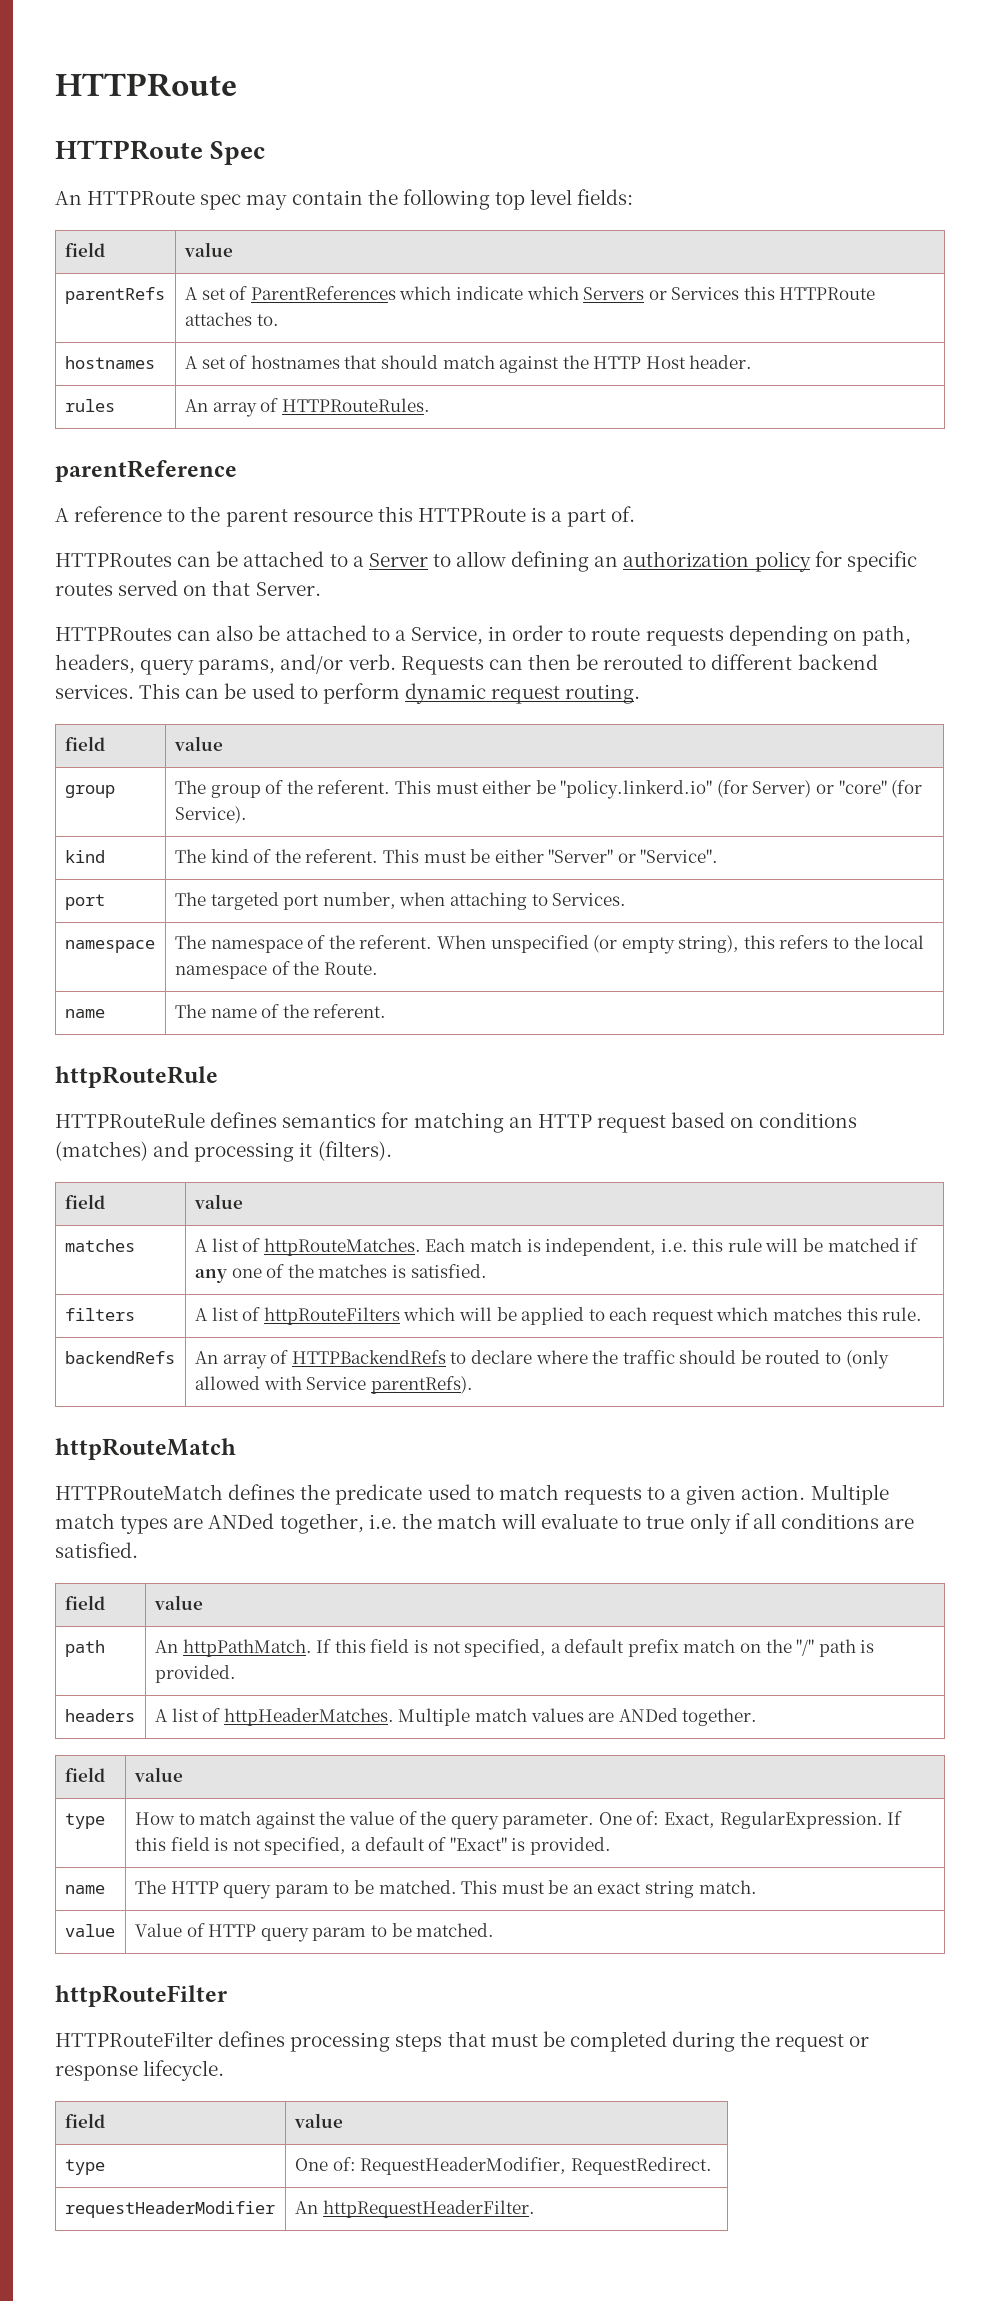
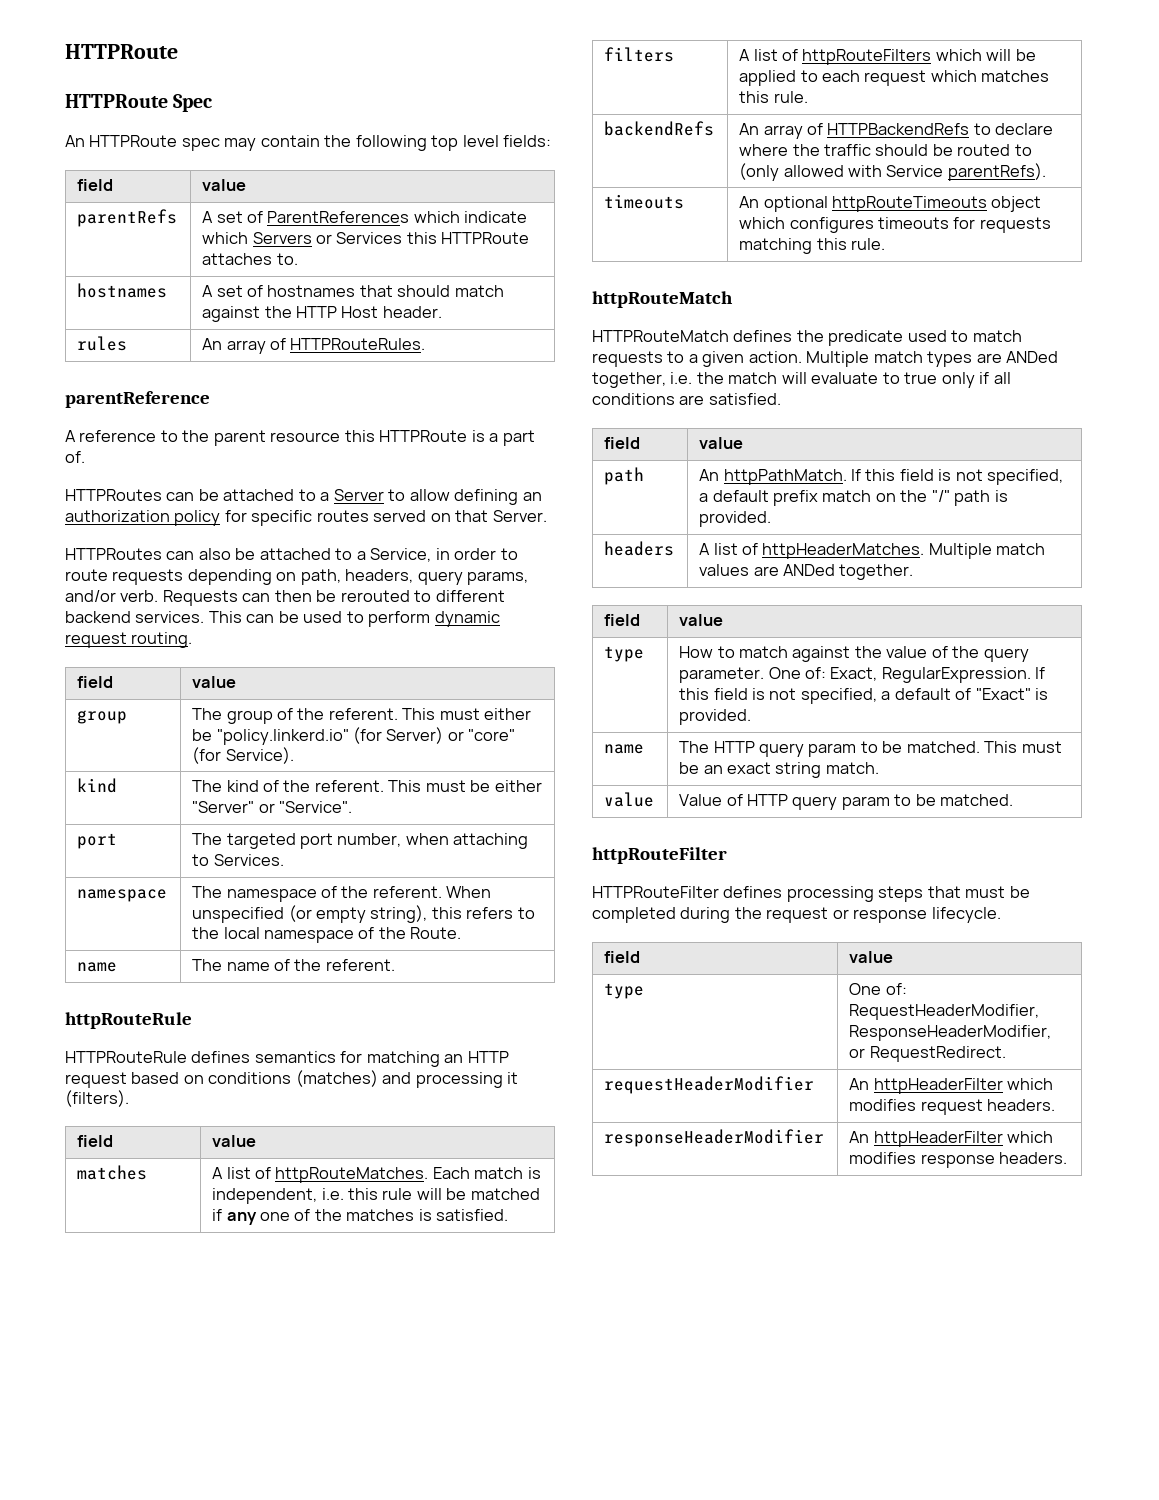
+ timeouts | An optional httpRouteTimeouts object which configures timeouts for requests matching this rule.
- type | One of: RequestHeaderModifier, RequestRedirect.
+ type | One of: RequestHeaderModifier, ResponseHeaderModifier, or RequestRedirect.
- requestHeaderModifier | An httpRequestHeaderFilter.
+ requestHeaderModifier | An httpHeaderFilter which modifies request headers.
+ responseHeaderModifier | An httpHeaderFilter which modifies response headers.

